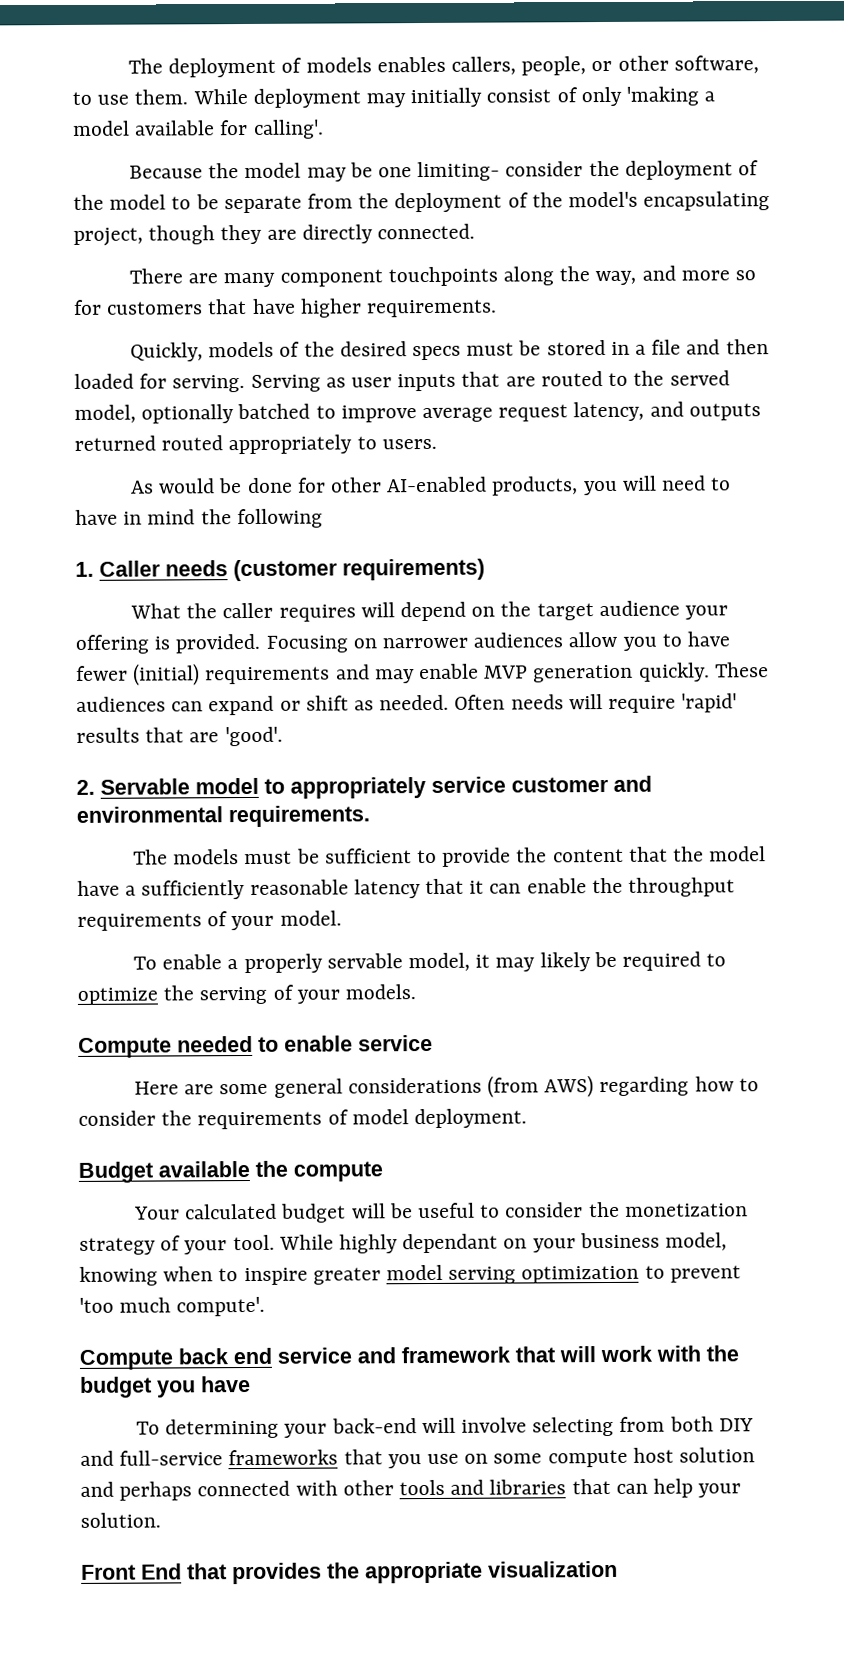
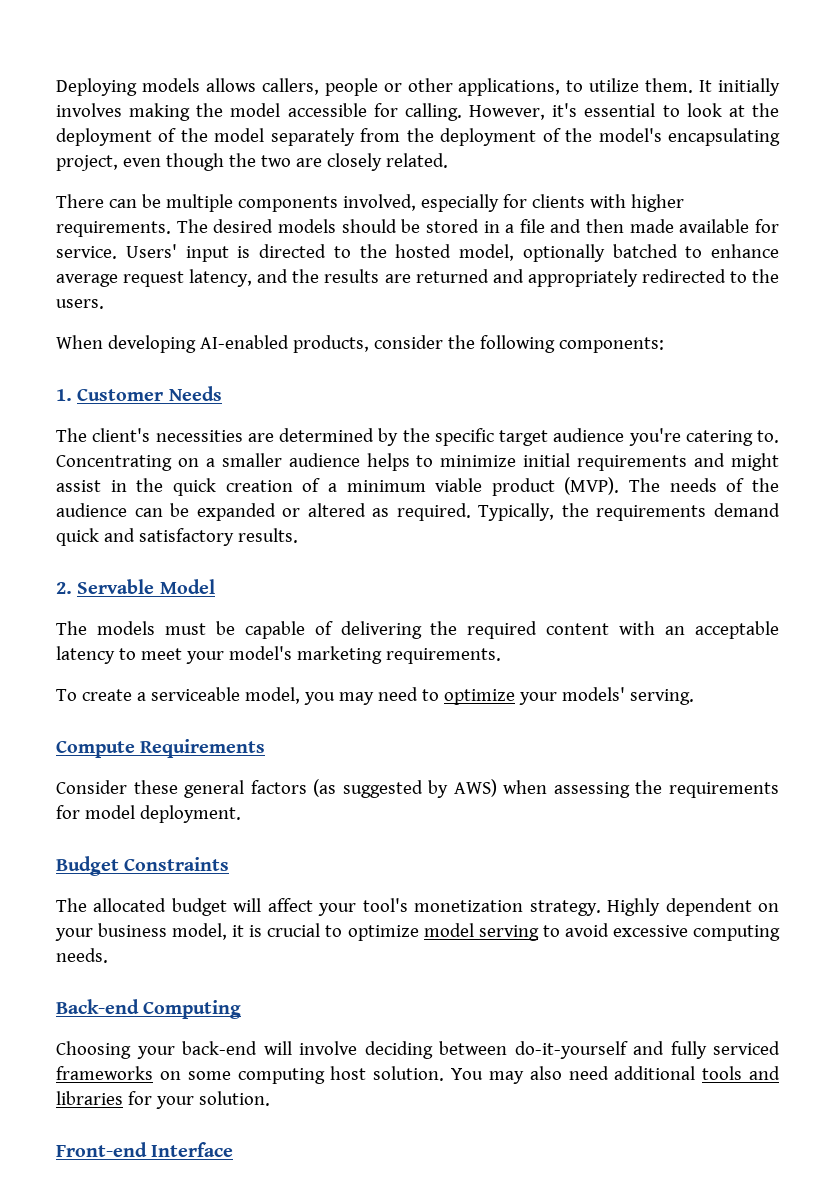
- The deployment of models enables callers, people, or other software, to use them. While deployment may initially consist of only 'making a model available for calling'.
- Because the model may be one limiting- consider the deployment of the model to be separate from the deployment of the model's encapsulating project, though they are directly connected.
- There are many component touchpoints along the way, and more so for customers that have higher requirements.
- Quickly, models of the desired specs must be stored in a file and then loaded for serving. Serving as user inputs that are routed to the served model, optionally batched to improve average request latency, and outputs returned routed appropriately to users.
- As would be done for other AI-enabled products, you will need to have in mind the following
+ Deploying models allows callers, people or other applications, to utilize them. It initially involves making the model accessible for calling. However, it's essential to look at the deployment of the model separately from the deployment of the model's encapsulating project, even though the two are closely related.
+ There can be multiple components involved, especially for clients with higher requirements. The desired models should be stored in a file and then made available for service. Users' input is directed to the hosted model, optionally batched to enhance average request latency, and the results are returned and appropriately redirected to the users.
+ When developing AI-enabled products, consider the following components:
- 1. Caller needs (customer requirements)
- What the caller requires will depend on the target audience your offering is provided. Focusing on narrower audiences allow you to have fewer (initial) requirements and may enable MVP generation quickly. These audiences can expand or shift as needed. Often needs will require 'rapid' results that are 'good'.
- 2. Servable model to appropriately service customer and environmental requirements.
- The models must be sufficient to provide the content that the model have a sufficiently reasonable latency that it can enable the throughput requirements of your model.
- To enable a properly servable model, it may likely be required to optimize the serving of your models.
- Compute needed to enable service
- Here are some general considerations (from AWS) regarding how to consider the requirements of model deployment.
+ 1. Customer Needs
+ The client's necessities are determined by the specific target audience you're catering to. Concentrating on a smaller audience helps to minimize initial requirements and might assist in the quick creation of a minimum viable product (MVP). The needs of the audience can be expanded or altered as required. Typically, the requirements demand quick and satisfactory results.
+ 2. Servable Model
+ The models must be capable of delivering the required content with an acceptable latency to meet your model's marketing requirements.
+ To create a serviceable model, you may need to optimize your models' serving.
+ Compute Requirements
+ Consider these general factors (as suggested by AWS) when assessing the requirements for model deployment.
- Budget available the compute
- Your calculated budget will be useful to consider the monetization strategy of your tool. While highly dependant on your business model, knowing when to inspire greater model serving optimization to prevent 'too much compute'.
- Compute back end service and framework that will work with the budget you have
- To determining your back-end will involve selecting from both DIY and full-service frameworks that you use on some compute host solution and perhaps connected with other tools and libraries that can help your solution.
- Front End that provides the appropriate visualization
+ Budget Constraints
+ The allocated budget will affect your tool's monetization strategy. Highly dependent on your business model, it is crucial to optimize model serving to avoid excessive computing needs.
+ Back-end Computing
+ Choosing your back-end will involve deciding between do-it-yourself and fully serviced frameworks on some computing host solution. You may also need additional tools and libraries for your solution.
+ Front-end Interface

